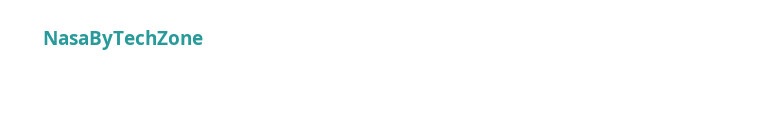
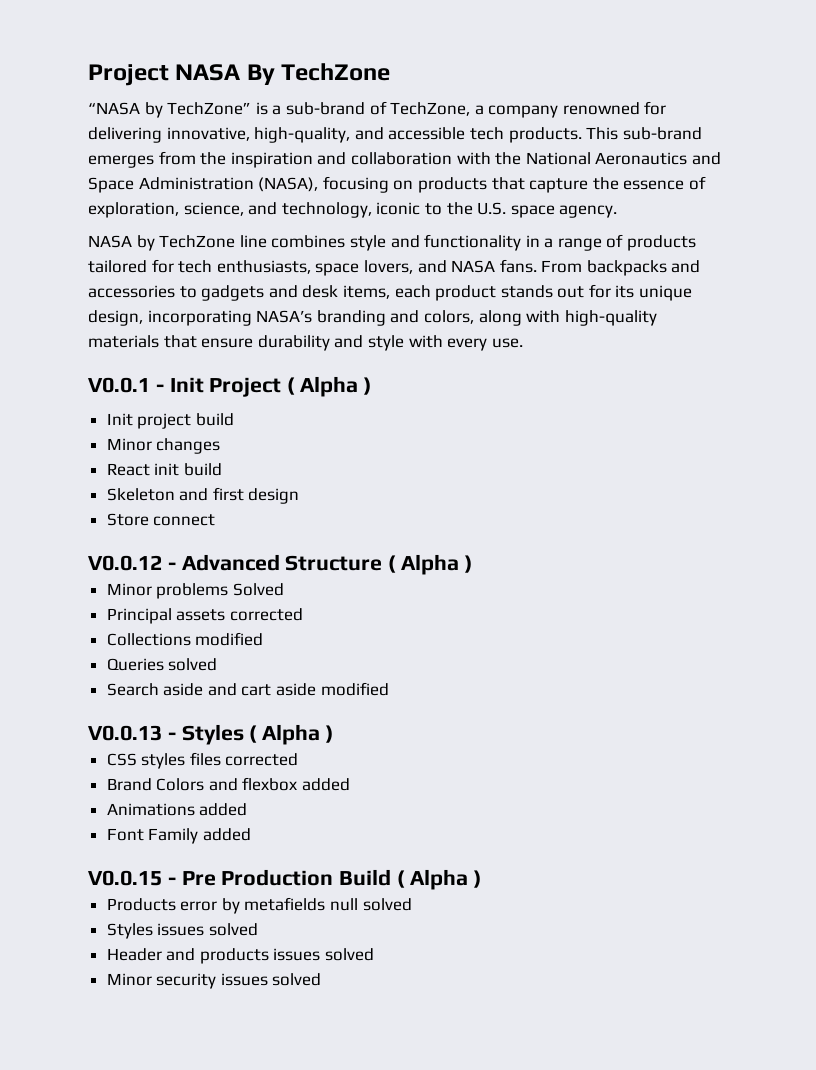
- NasaByTechZone
+ Project NASA By TechZone
+ “NASA by TechZone” is a sub-brand of TechZone, a company renowned for delivering innovative, high-quality, and accessible tech products. This sub-brand emerges from the inspiration and collaboration with the National Aeronautics and Space Administration (NASA), focusing on products that capture the essence of exploration, science, and technology, iconic to the U.S. space agency.
+ NASA by TechZone line combines style and functionality in a range of products tailored for tech enthusiasts, space lovers, and NASA fans. From backpacks and accessories to gadgets and desk items, each product stands out for its unique design, incorporating NASA’s branding and colors, along with high-quality materials that ensure durability and style with every use.
+ V0.0.1 - Init Project ( Alpha )
+ Init project build
+ Minor changes
+ React init build
+ Skeleton and first design
+ Store connect
+ V0.0.12 - Advanced Structure ( Alpha )
+ Minor problems Solved
+ Principal assets corrected
+ Collections modified
+ Queries solved
+ Search aside and cart aside modified
+ V0.0.13 - Styles ( Alpha )
+ CSS styles files corrected
+ Brand Colors and flexbox added
+ Animations added
+ Font Family added
+ V0.0.15 - Pre Production Build ( Alpha )
+ Products error by metafields null solved
+ Styles issues solved
+ Header and products issues solved
+ Minor security issues solved

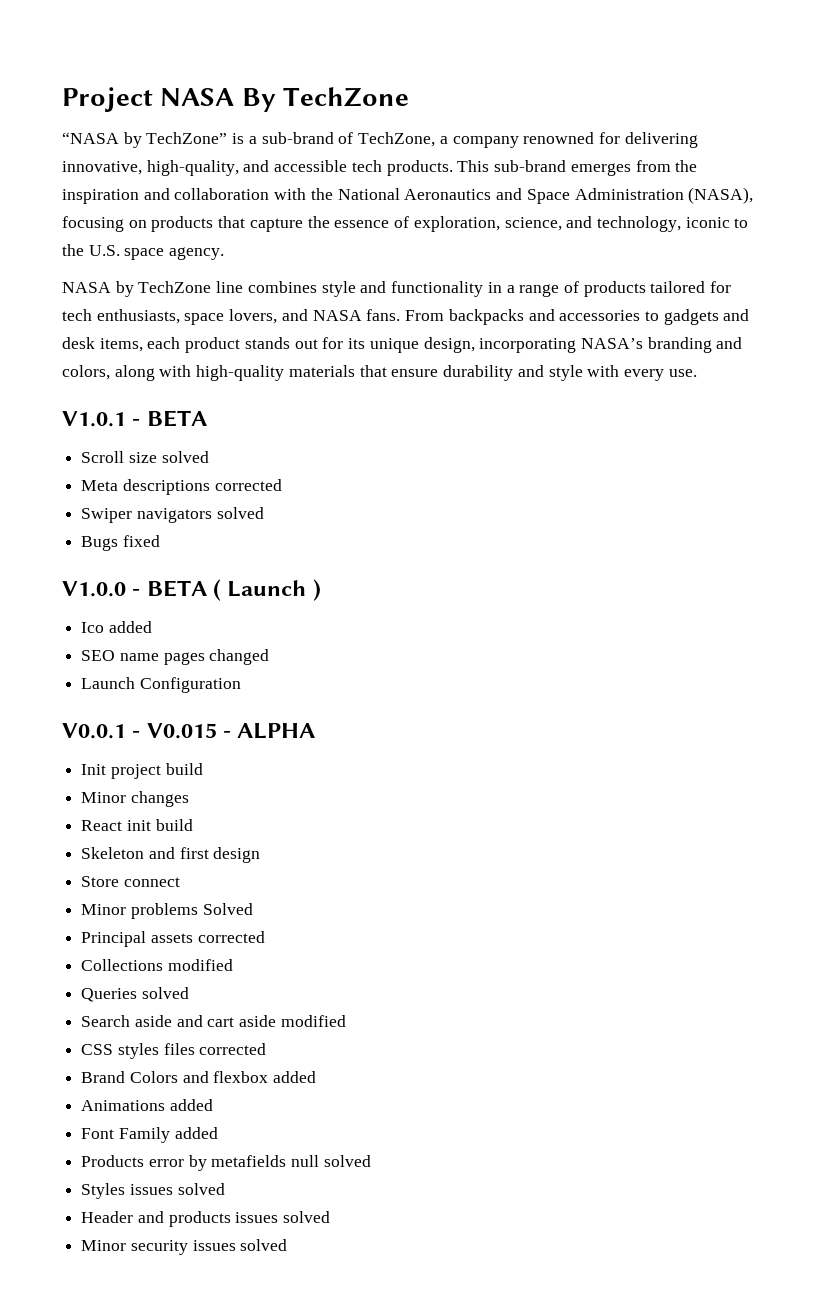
- V0.0.1 - Init Project ( Alpha )
+ V1.0.1 - BETA
+ Scroll size solved
+ Meta descriptions corrected
+ Swiper navigators solved
+ Bugs fixed
+ V1.0.0 - BETA ( Launch )
+ Ico added
+ SEO name pages changed
+ Launch Configuration
+ V0.0.1 - V0.015 - ALPHA
- V0.0.12 - Advanced Structure ( Alpha )
- V0.0.13 - Styles ( Alpha )
- V0.0.15 - Pre Production Build ( Alpha )

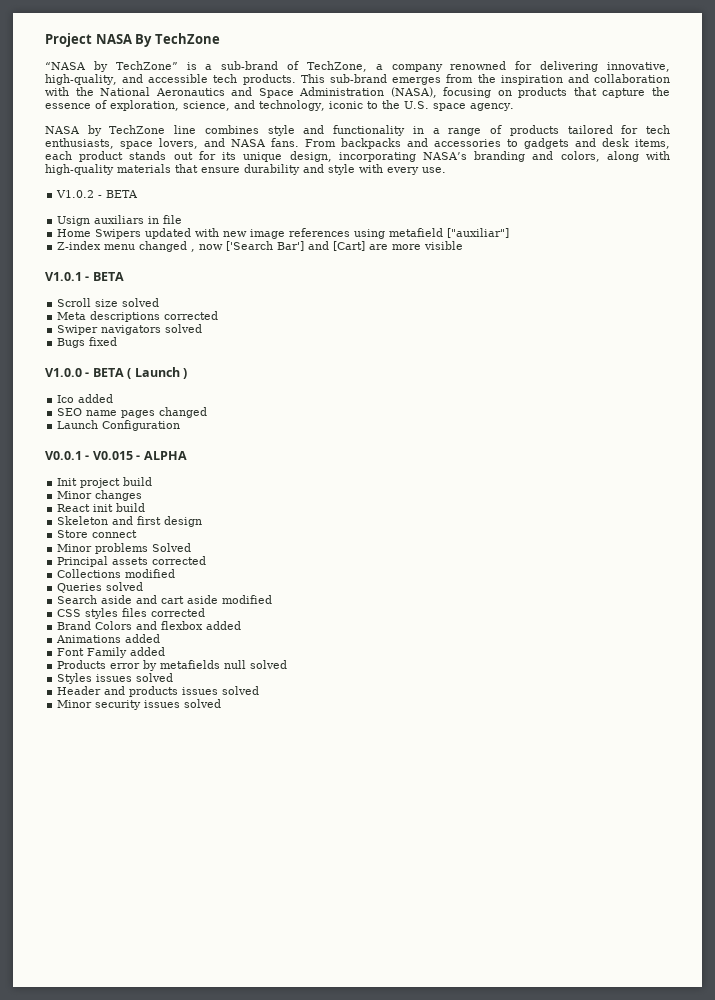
+ V1.0.2 - BETA
+ Usign auxiliars in file
+ Home Swipers updated with new image references using metafield ["auxiliar"]
+ Z-index menu changed , now ['Search Bar'] and [Cart] are more visible

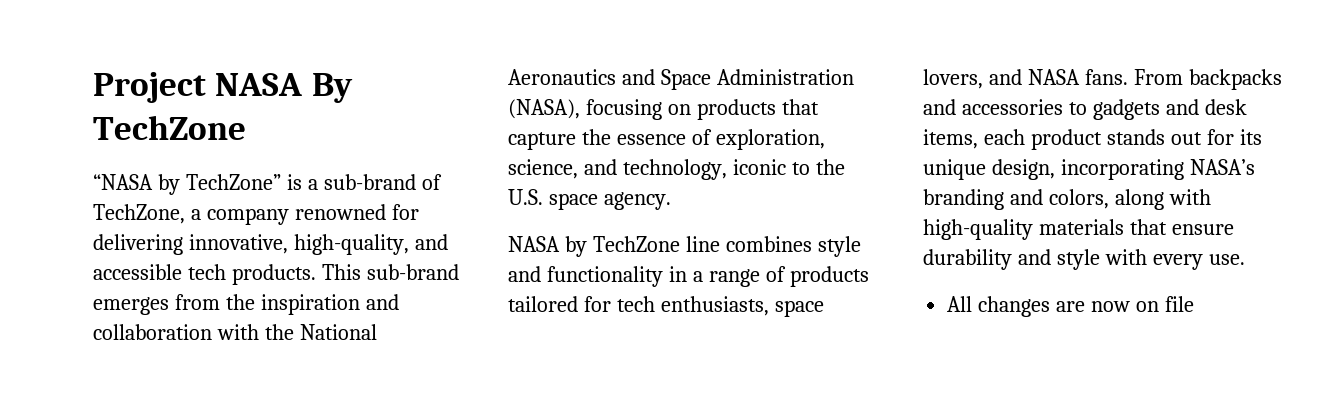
- V1.0.2 - BETA
- Usign auxiliars in file
- Home Swipers updated with new image references using metafield ["auxiliar"]
- Z-index menu changed , now ['Search Bar'] and [Cart] are more visible
- V1.0.1 - BETA
- Scroll size solved
- Meta descriptions corrected
- Swiper navigators solved
- Bugs fixed
- V1.0.0 - BETA ( Launch )
- Ico added
- SEO name pages changed
- Launch Configuration
- V0.0.1 - V0.015 - ALPHA
- Init project build
- Minor changes
- React init build
- Skeleton and first design
- Store connect
- Minor problems Solved
- Principal assets corrected
- Collections modified
- Queries solved
- Search aside and cart aside modified
- CSS styles files corrected
- Brand Colors and flexbox added
- Animations added
- Font Family added
- Products error by metafields null solved
- Styles issues solved
- Header and products issues solved
- Minor security issues solved
+ All changes are now on file

